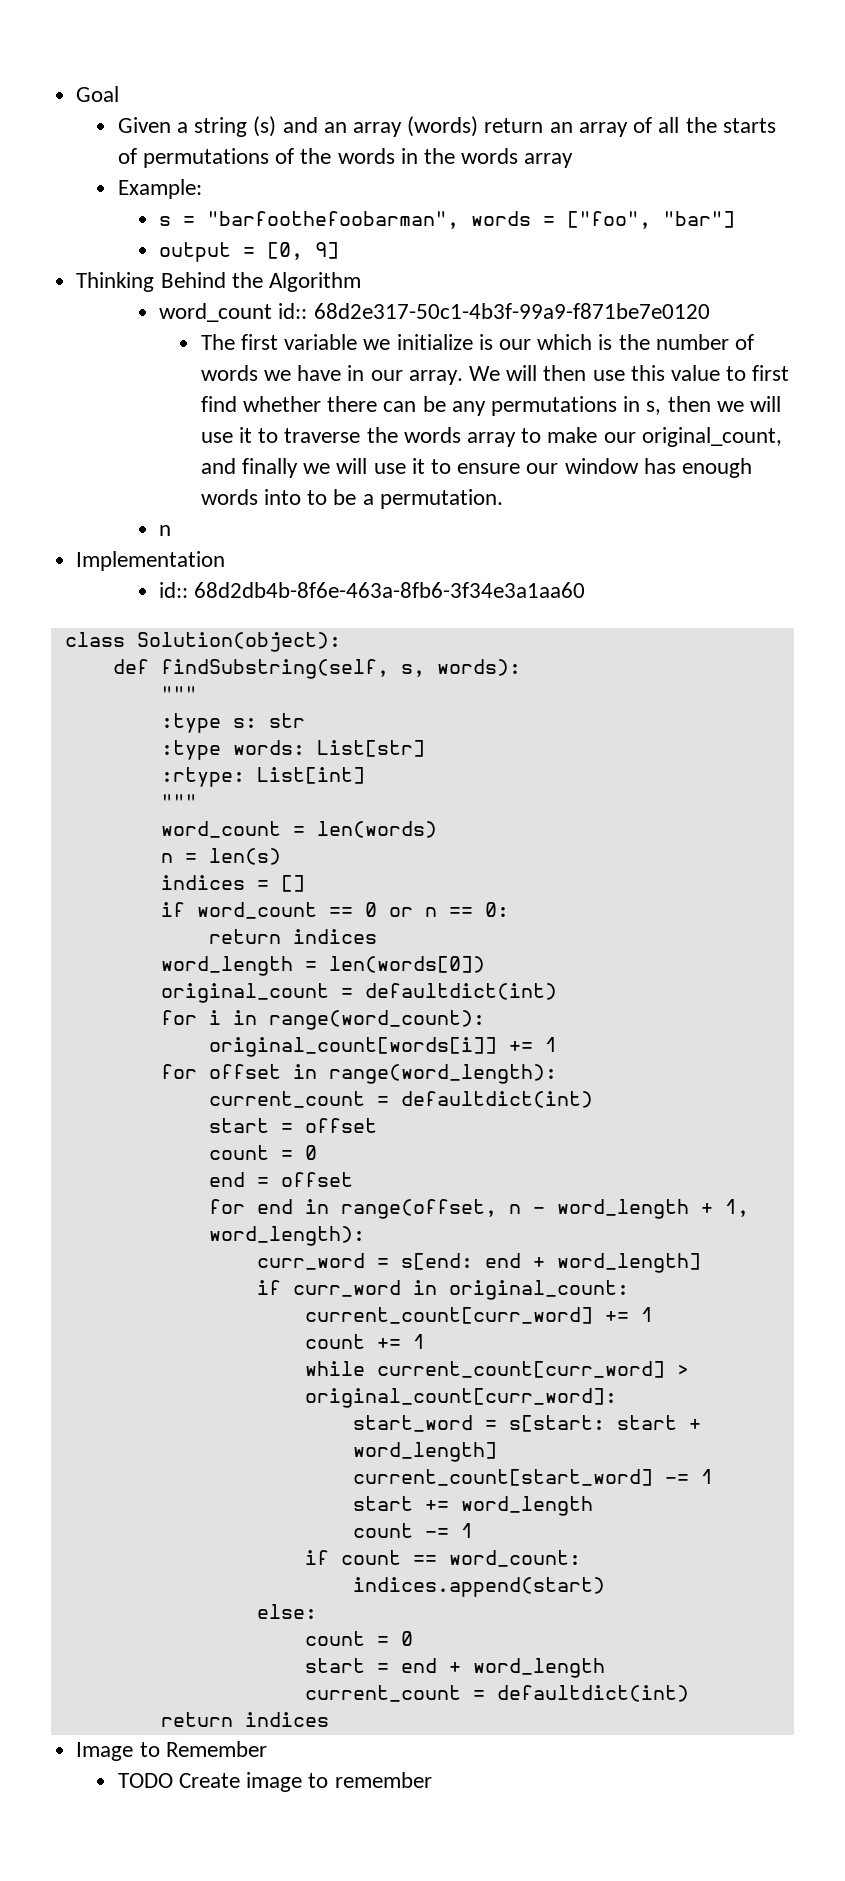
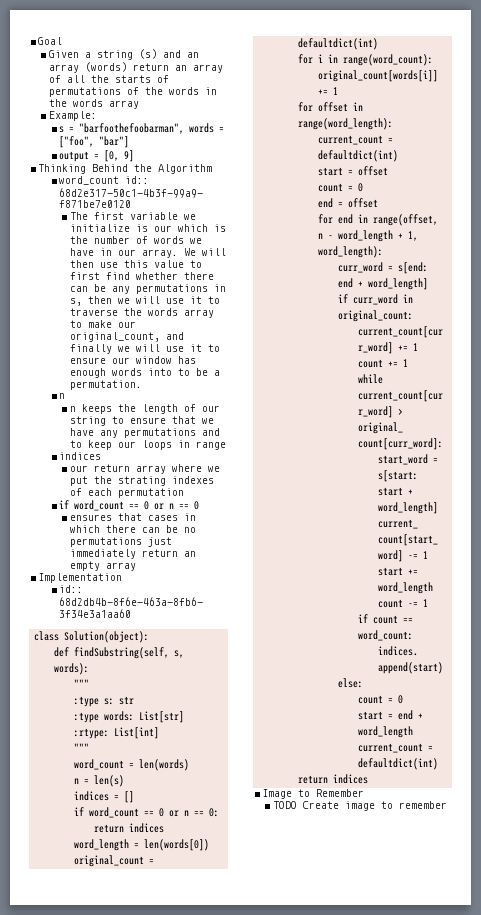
+ n keeps the length of our string to ensure that we have any permutations and to keep our loops in range
+ indices
+ our return array where we put the strating indexes of each permutation
+ if word_count == 0 or n == 0
+ ensures that cases in which there can be no permutations just immediately return an empty array

